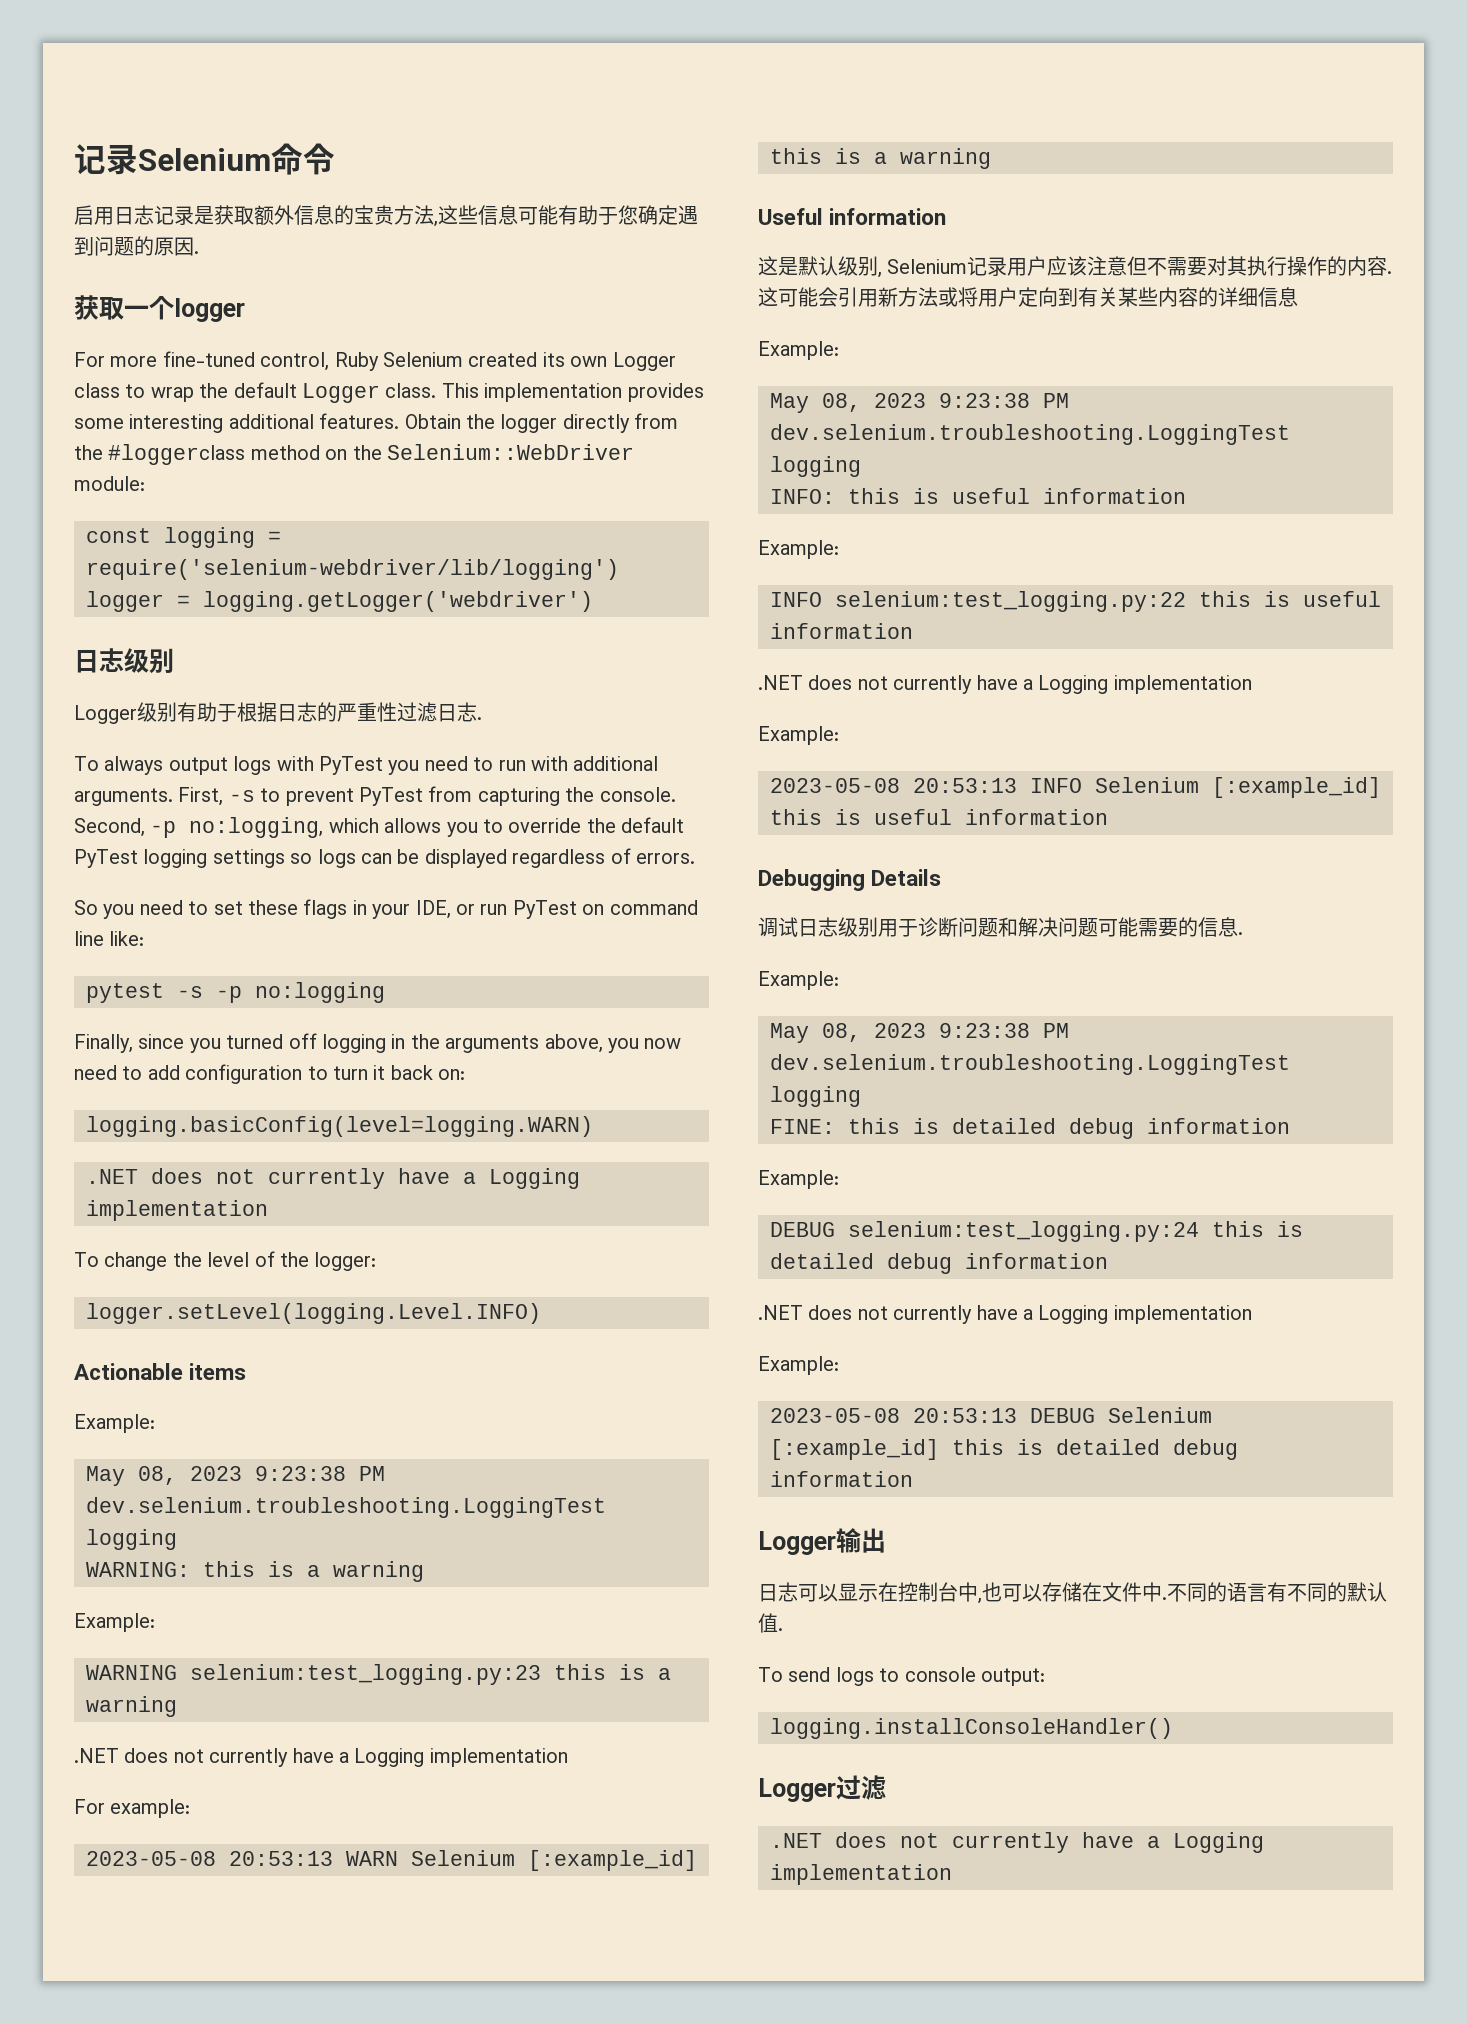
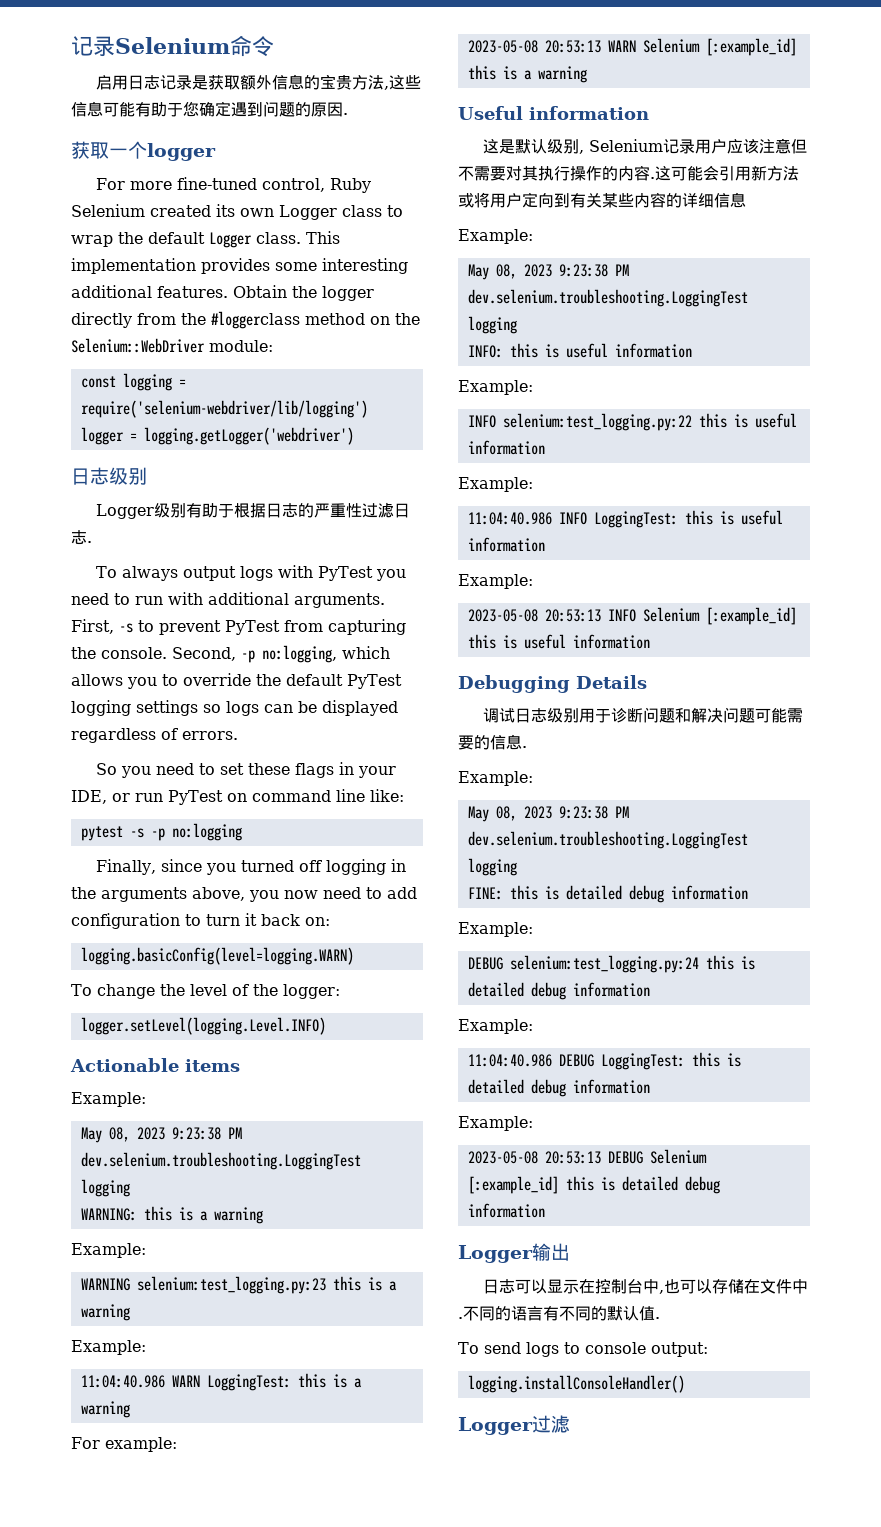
  logging.basicConfig(level=logging.WARN)
- .NET does not currently have a Logging implementation
  WARNING selenium:test_logging.py:23 this is a warning
- .NET does not currently have a Logging implementation
+ Example:
+ 11:04:40.986 WARN LoggingTest: this is a warning
  INFO selenium:test_logging.py:22 this is useful information
- .NET does not currently have a Logging implementation
+ Example:
+ 11:04:40.986 INFO LoggingTest: this is useful information
  DEBUG selenium:test_logging.py:24 this is detailed debug information
- .NET does not currently have a Logging implementation
+ Example:
+ 11:04:40.986 DEBUG LoggingTest: this is detailed debug information
  Logger过滤
- .NET does not currently have a Logging implementation

